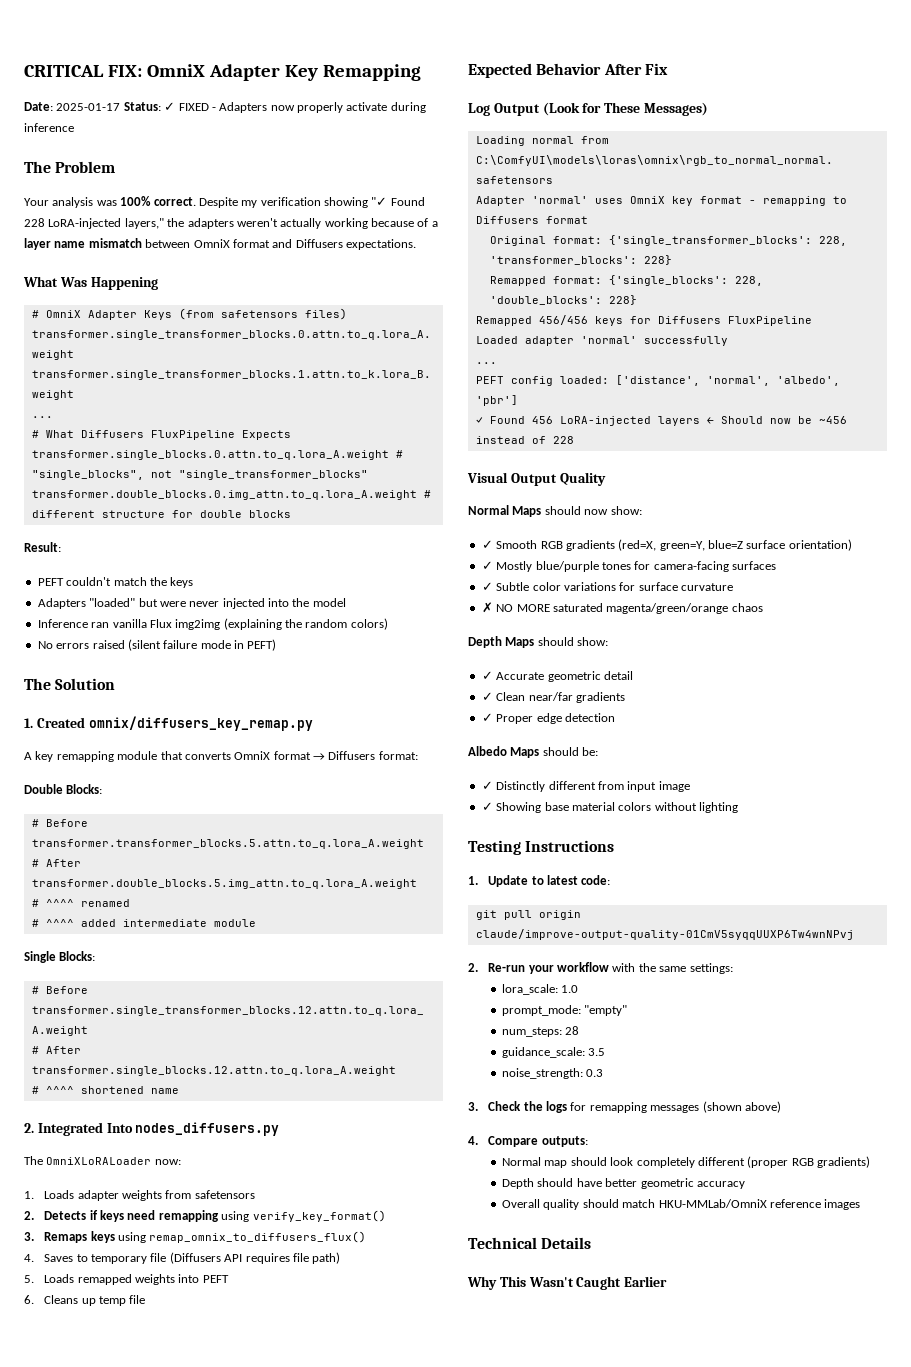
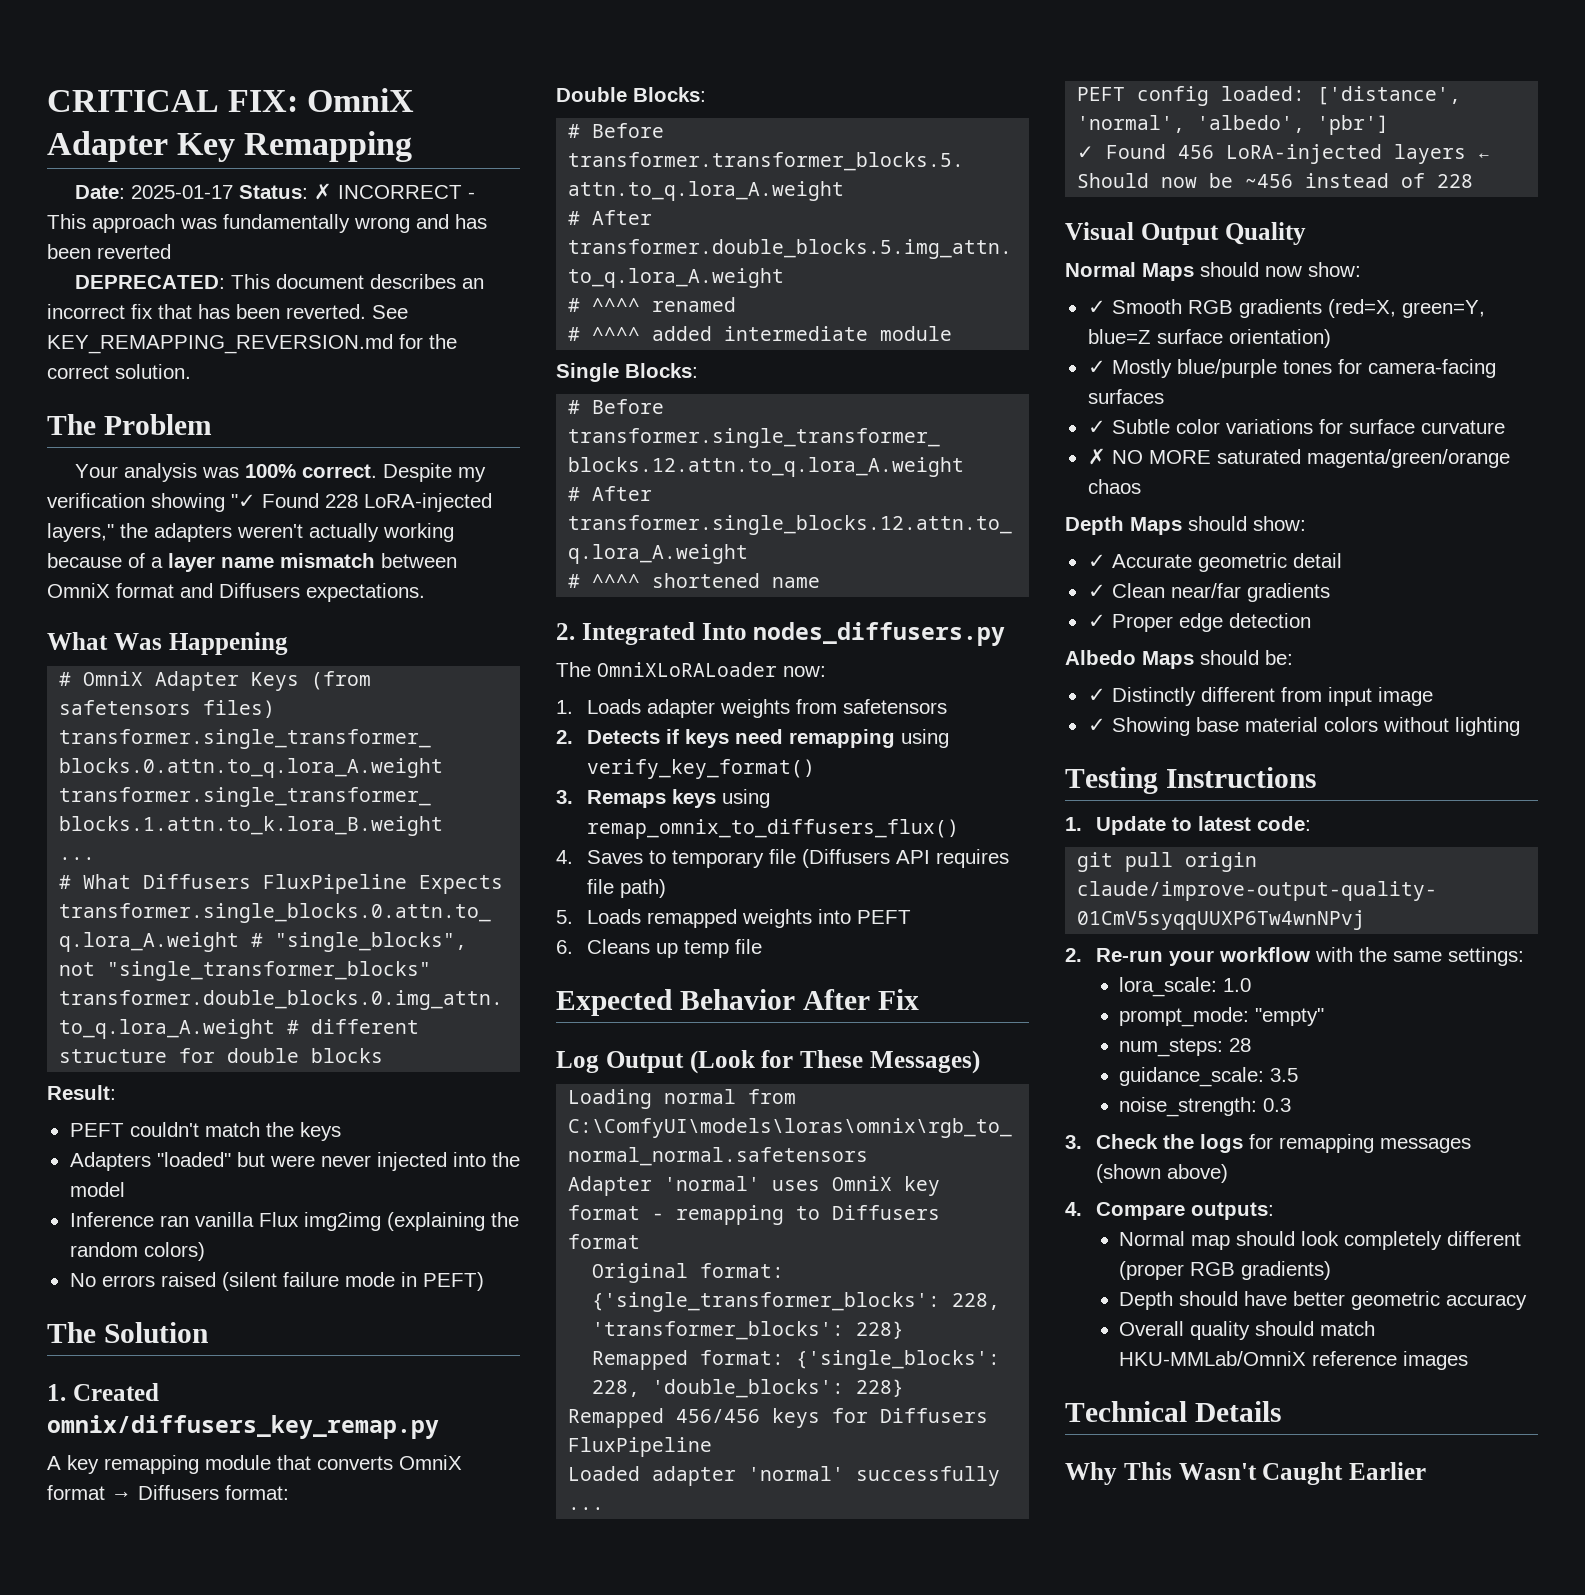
- Date: 2025-01-17 Status: ✓ FIXED - Adapters now properly activate during inference
+ Date: 2025-01-17 Status: ✗ INCORRECT - This approach was fundamentally wrong and has been reverted
+ DEPRECATED: This document describes an incorrect fix that has been reverted. See KEY_REMAPPING_REVERSION.md for the correct solution.

